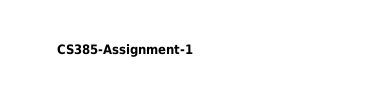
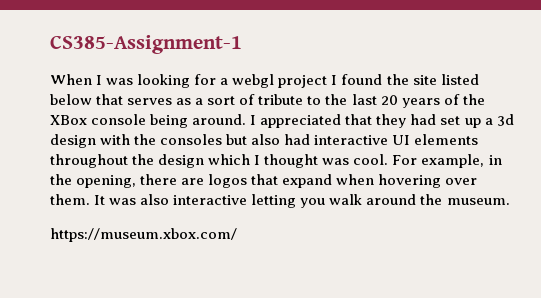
+ When I was looking for a webgl project I found the site listed below that serves as a sort of tribute to the last 20 years of the XBox console being around. I appreciated that they had set up a 3d design with the consoles but also had interactive UI elements throughout the design which I thought was cool. For example, in the opening, there are logos that expand when hovering over them. It was also interactive letting you walk around the museum.
+ https://museum.xbox.com/

